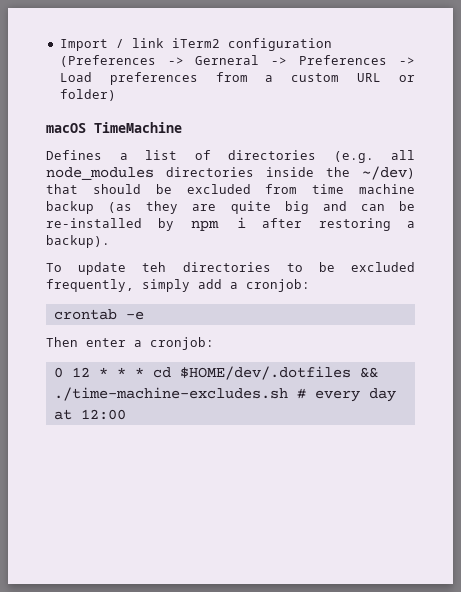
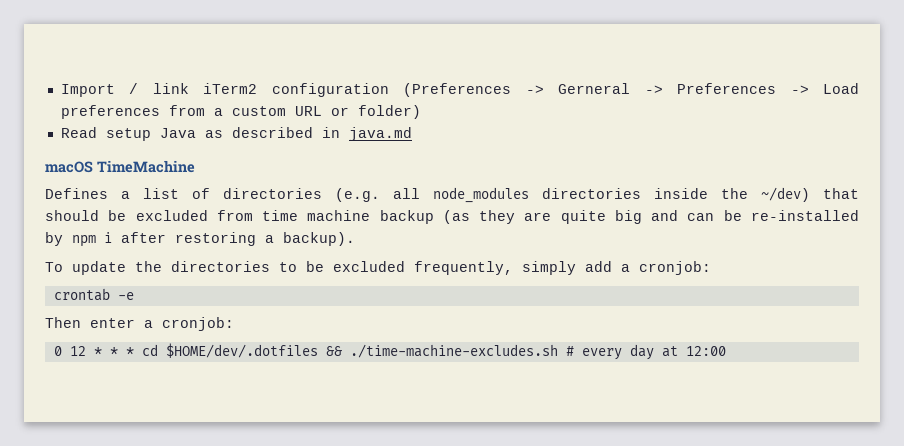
+ Read setup Java as described in java.md
- To update teh directories to be excluded frequently, simply add a cronjob:
+ To update the directories to be excluded frequently, simply add a cronjob:

